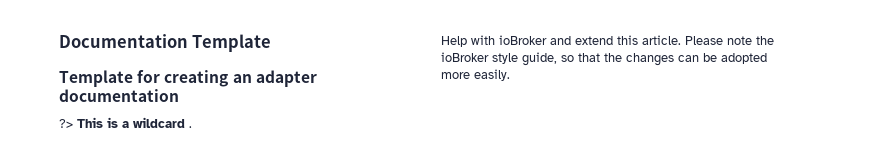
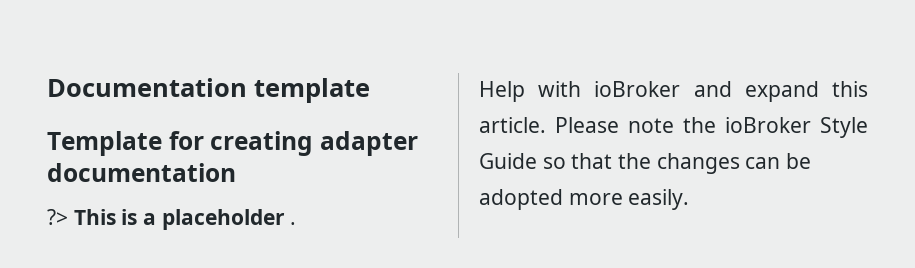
- Documentation Template
+ Documentation template
- Template for creating an adapter documentation
+ Template for creating adapter documentation
- ?> This is a wildcard .
+ ?> This is a placeholder .
- Help with ioBroker and extend this article.
+ Help with ioBroker and expand this article.
- Please note the ioBroker style guide, so that the changes can be adopted more easily.
+ Please note the ioBroker Style Guide so that the changes can be adopted more easily.

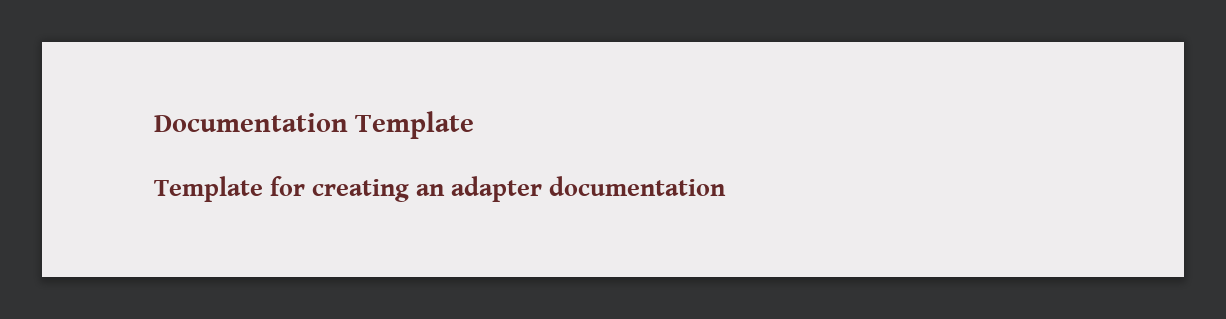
- Documentation template
+ Documentation Template
- Template for creating adapter documentation
+ Template for creating an adapter documentation
- ?> This is a placeholder .
- Help with ioBroker and expand this article. Please note the ioBroker Style Guide so that the changes can be adopted more easily.

